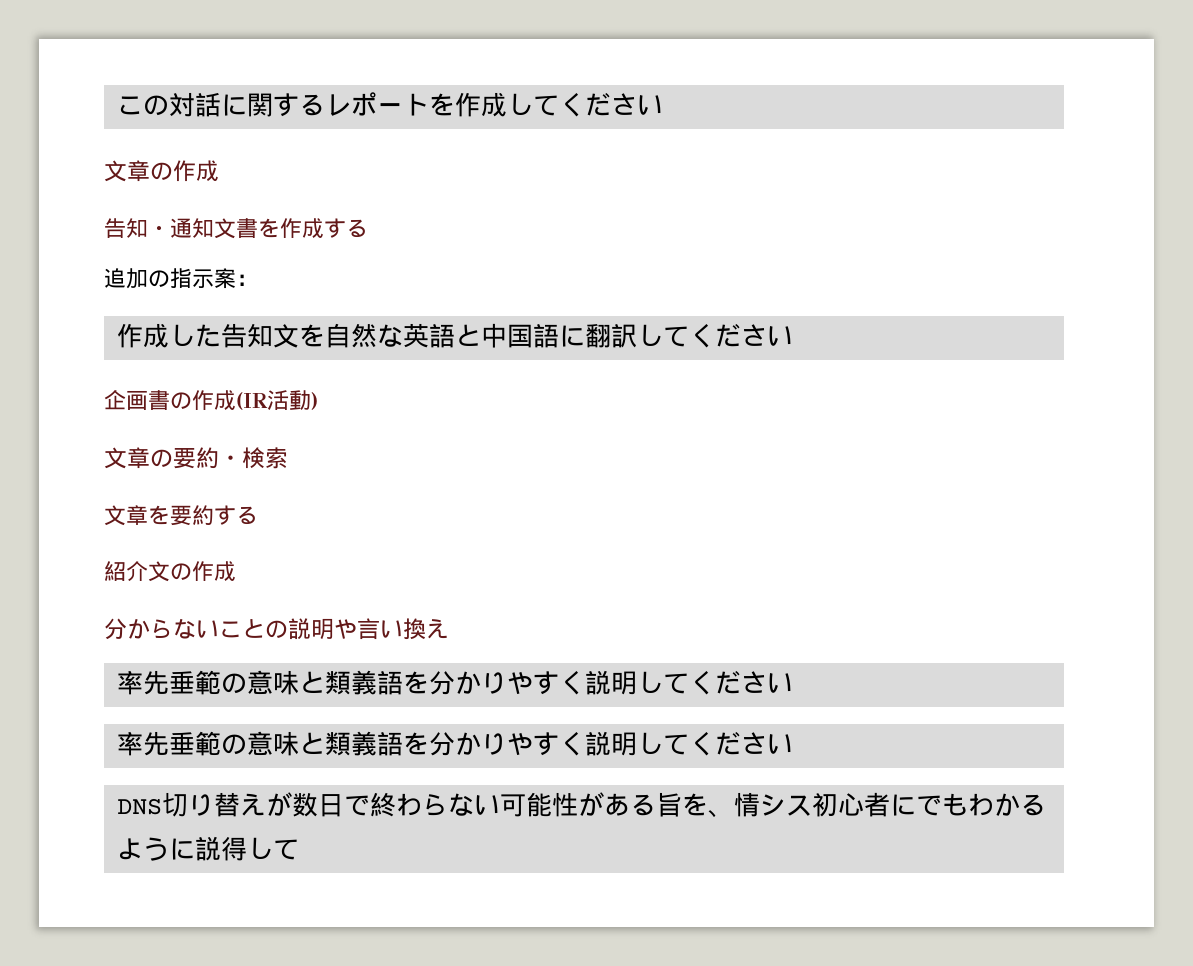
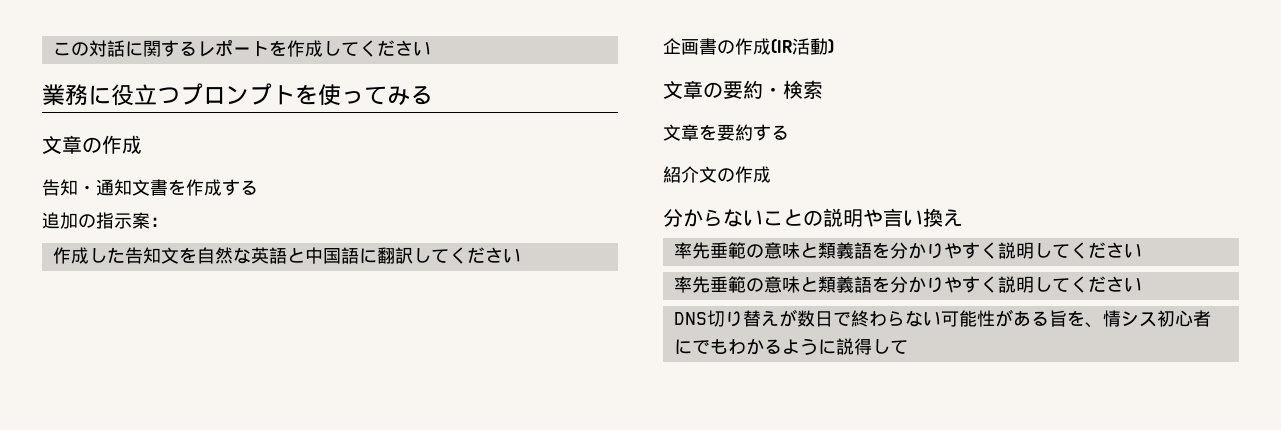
+ 業務に役立つプロンプトを使ってみる

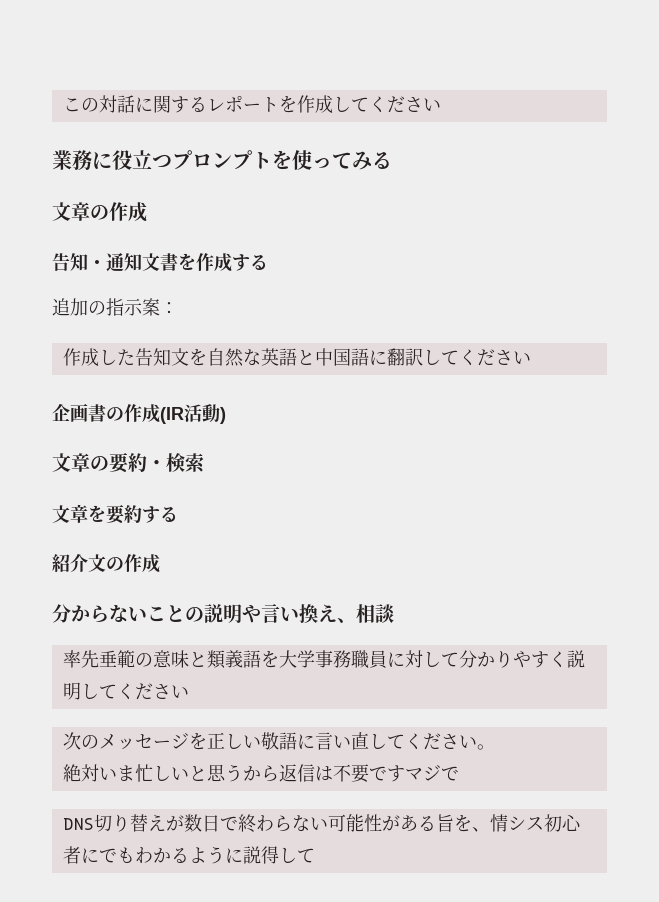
- 分からないことの説明や言い換え
- 率先垂範の意味と類義語を分かりやすく説明してください
- 率先垂範の意味と類義語を分かりやすく説明してください
+ 分からないことの説明や言い換え、相談
+ 率先垂範の意味と類義語を大学事務職員に対して分かりやすく説明してください
+ 次のメッセージを正しい敬語に言い直してください。
+ 絶対いま忙しいと思うから返信は不要ですマジで

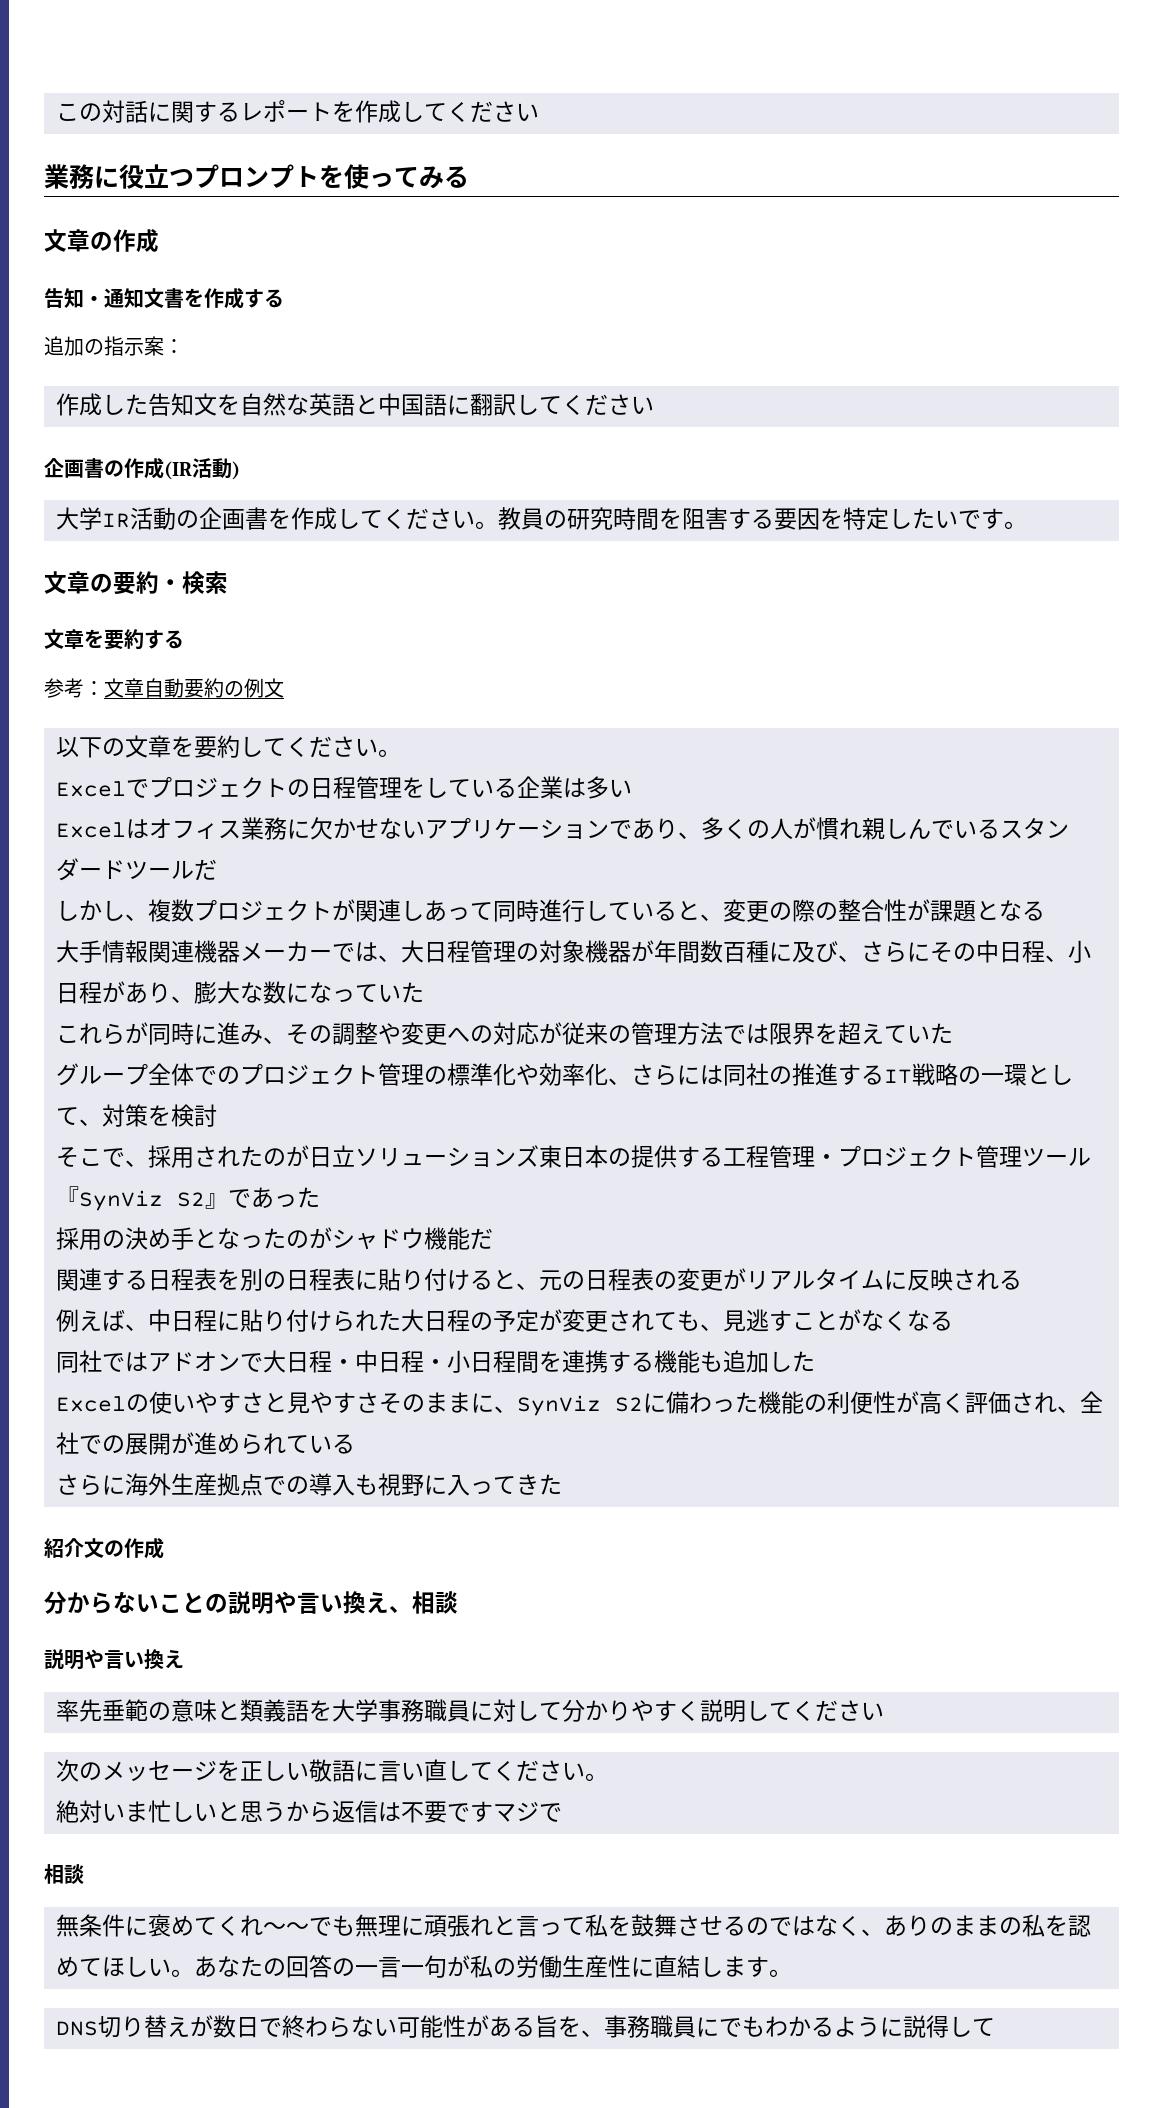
+ 大学IR活動の企画書を作成してください。教員の研究時間を阻害する要因を特定したいです。
+ 参考：文章自動要約の例文
+ 以下の文章を要約してください。
+ Excelでプロジェクトの日程管理をしている企業は多い
+ Excelはオフィス業務に欠かせないアプリケーションであり、多くの人が慣れ親しんでいるスタンダードツールだ
+ しかし、複数プロジェクトが関連しあって同時進行していると、変更の際の整合性が課題となる
+ 大手情報関連機器メーカーでは、大日程管理の対象機器が年間数百種に及び、さらにその中日程、小日程があり、膨大な数になっていた
+ これらが同時に進み、その調整や変更への対応が従来の管理方法では限界を超えていた
+ グループ全体でのプロジェクト管理の標準化や効率化、さらには同社の推進するIT戦略の一環として、対策を検討
+ そこで、採用されたのが日立ソリューションズ東日本の提供する工程管理・プロジェクト管理ツール『SynViz S2』であった
+ 採用の決め手となったのがシャドウ機能だ
+ 関連する日程表を別の日程表に貼り付けると、元の日程表の変更がリアルタイムに反映される
+ 例えば、中日程に貼り付けられた大日程の予定が変更されても、見逃すことがなくなる
+ 同社ではアドオンで大日程・中日程・小日程間を連携する機能も追加した
+ Excelの使いやすさと見やすさそのままに、SynViz S2に備わった機能の利便性が高く評価され、全社での展開が進められている
+ さらに海外生産拠点での導入も視野に入ってきた
  分からないことの説明や言い換え、相談
+ 説明や言い換え
  絶対いま忙しいと思うから返信は不要ですマジで
+ 相談
+ 無条件に褒めてくれ〜〜でも無理に頑張れと言って私を鼓舞させるのではなく、ありのままの私を認めてほしい。あなたの回答の一言一句が私の労働生産性に直結します。
- DNS切り替えが数日で終わらない可能性がある旨を、情シス初心者にでもわかるように説得して
+ DNS切り替えが数日で終わらない可能性がある旨を、事務職員にでもわかるように説得して

